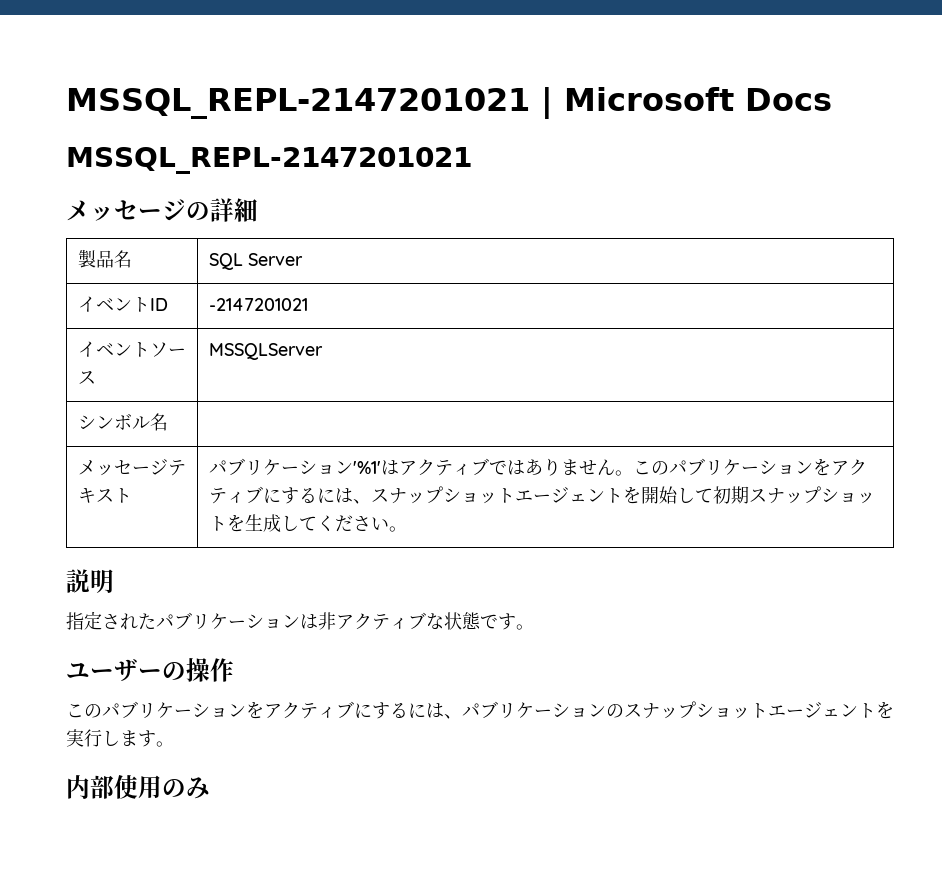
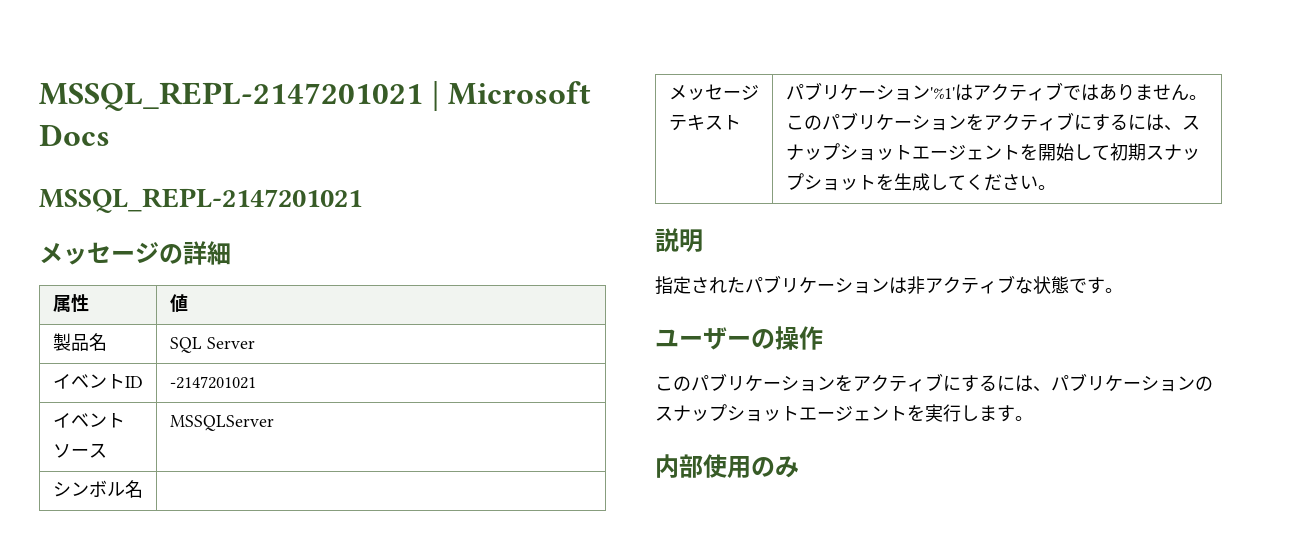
+ 属性 | 値

